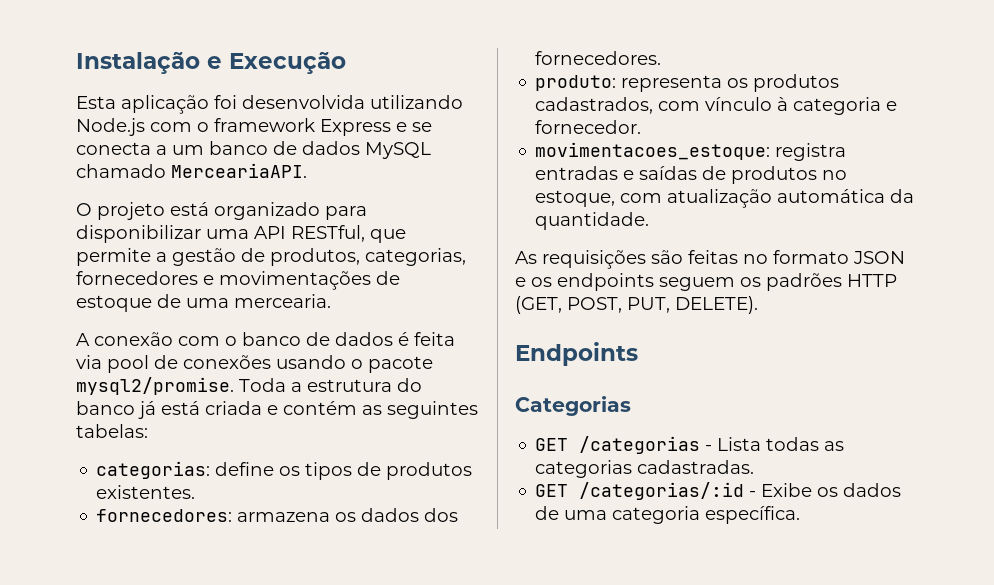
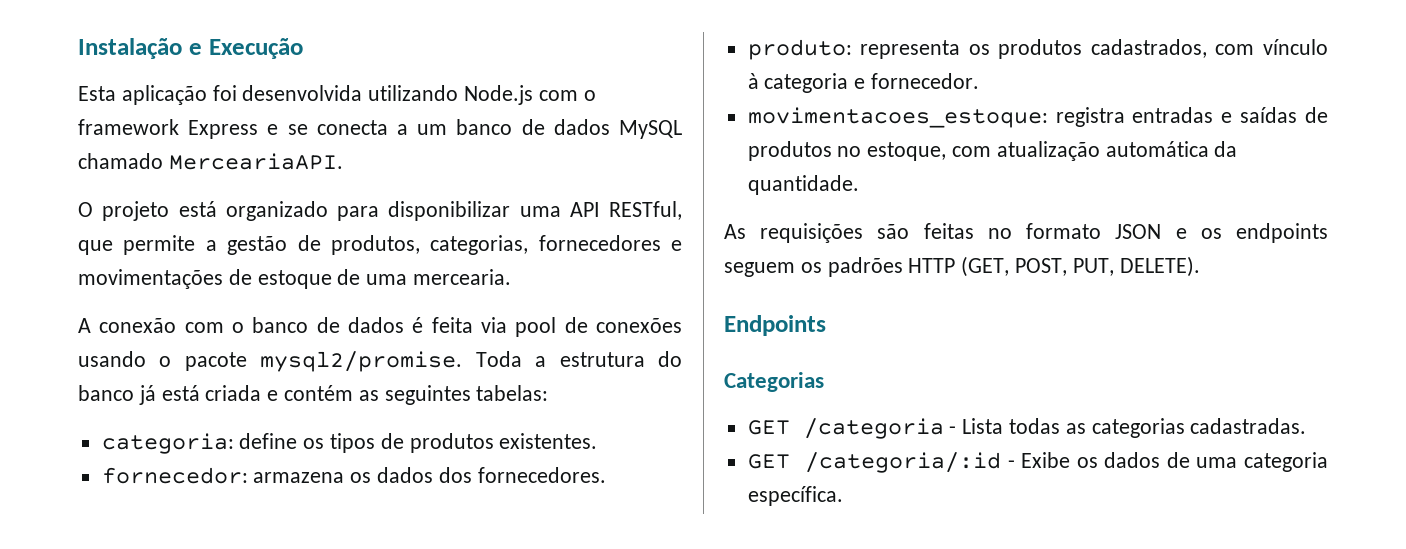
- categorias: define os tipos de produtos existentes.
+ categoria: define os tipos de produtos existentes.
- fornecedores: armazena os dados dos fornecedores.
+ fornecedor: armazena os dados dos fornecedores.
- GET /categorias - Lista todas as categorias cadastradas.
+ GET /categoria - Lista todas as categorias cadastradas.
- GET /categorias/:id - Exibe os dados de uma categoria específica.
+ GET /categoria/:id - Exibe os dados de uma categoria específica.

